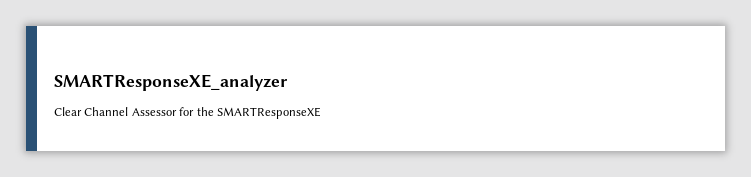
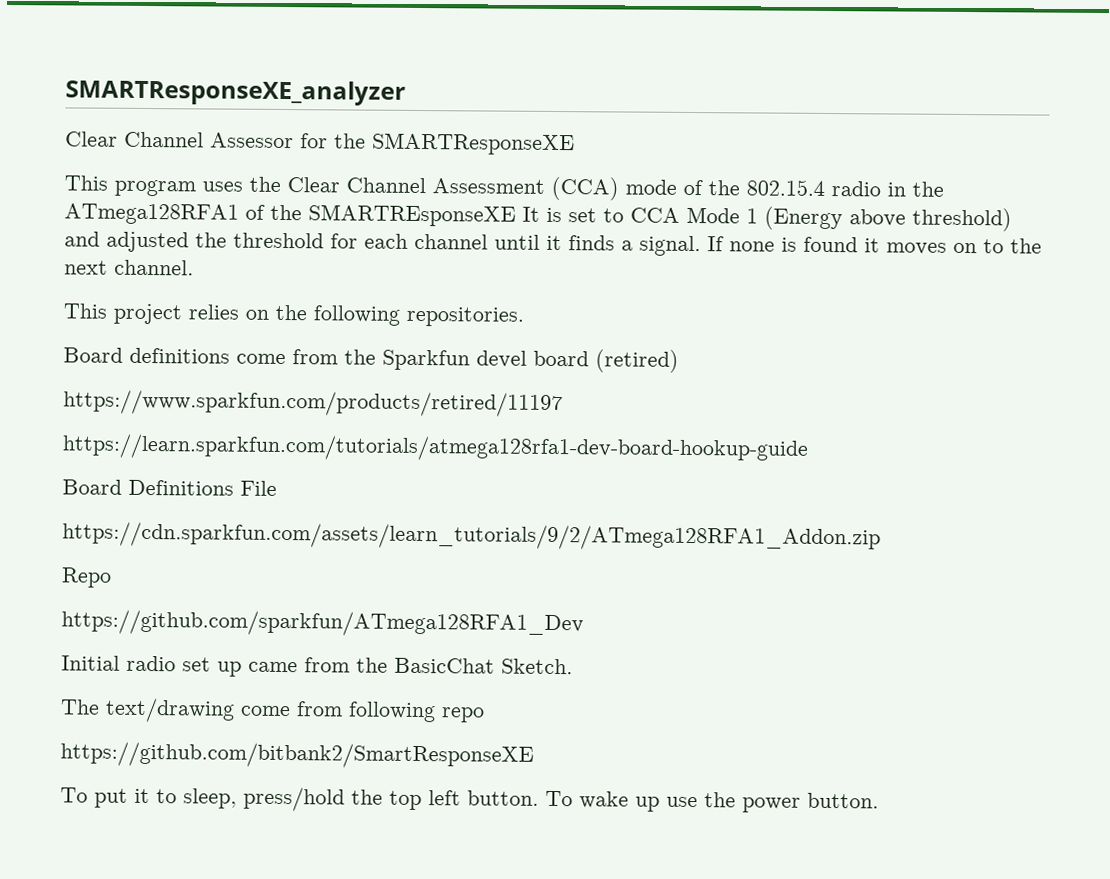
+ This program uses the Clear Channel Assessment (CCA) mode of the 802.15.4 radio in the ATmega128RFA1 of the SMARTREsponseXE It is set to CCA Mode 1 (Energy above threshold) and adjusted the threshold for each channel until it finds a signal. If none is found it moves on to the next channel.
+ This project relies on the following repositories.
+ Board definitions come from the Sparkfun devel board (retired)
+ https://www.sparkfun.com/products/retired/11197
+ https://learn.sparkfun.com/tutorials/atmega128rfa1-dev-board-hookup-guide
+ Board Definitions File
+ https://cdn.sparkfun.com/assets/learn_tutorials/9/2/ATmega128RFA1_Addon.zip
+ Repo
+ https://github.com/sparkfun/ATmega128RFA1_Dev
+ Initial radio set up came from the BasicChat Sketch.
+ The text/drawing come from following repo
+ https://github.com/bitbank2/SmartResponseXE
+ To put it to sleep, press/hold the top left button. To wake up use the power button.

